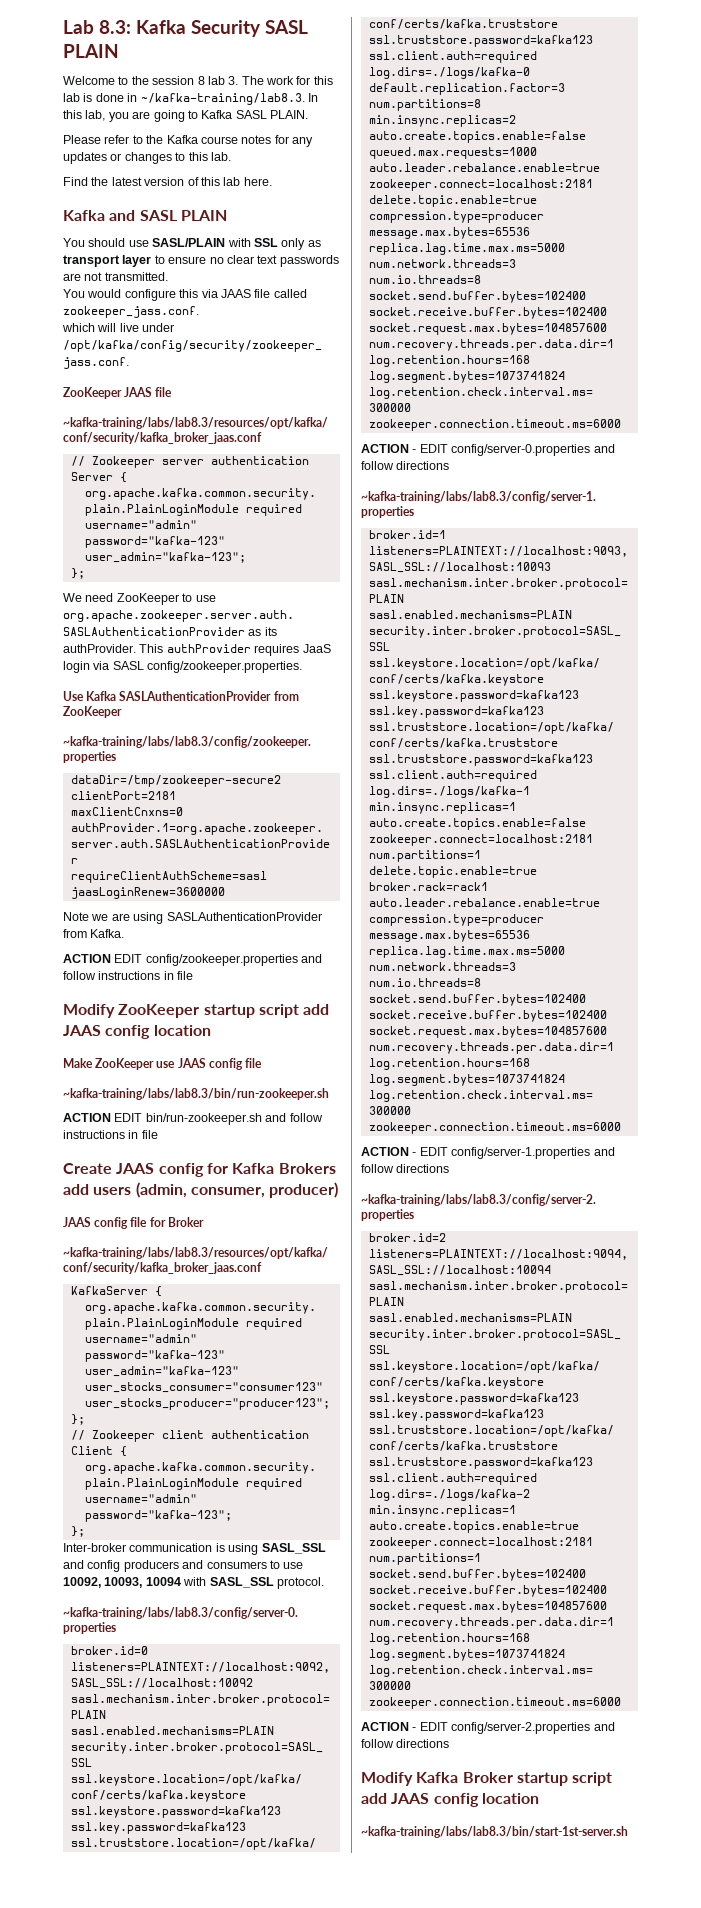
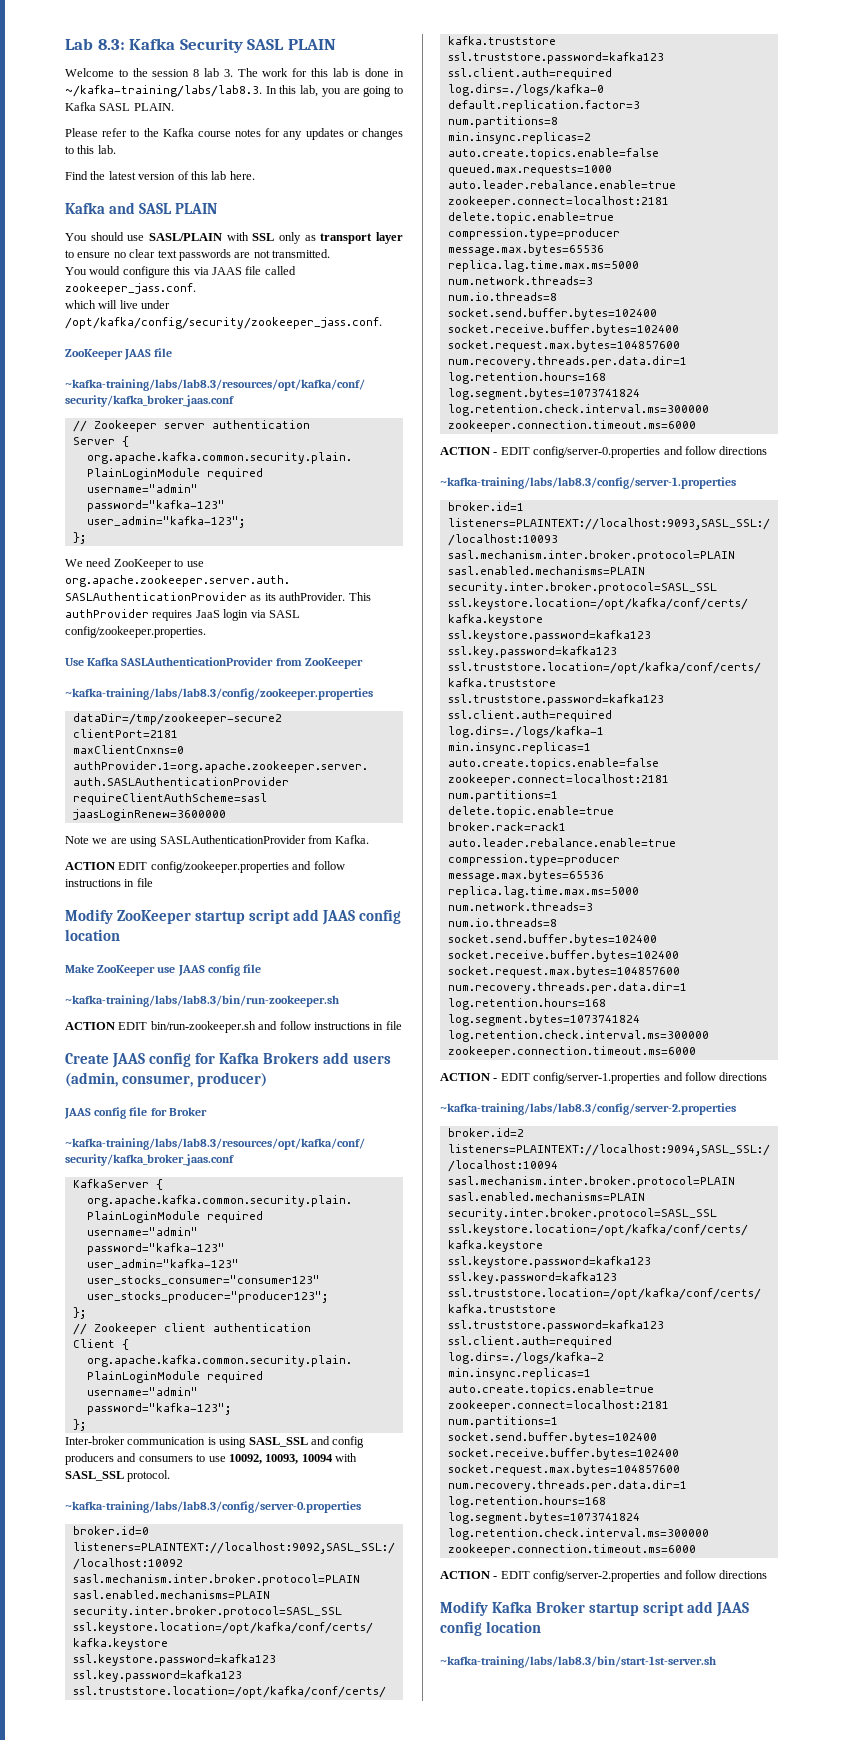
- Welcome to the session 8 lab 3. The work for this lab is done in ~/kafka-training/lab8.3. In this lab, you are going to Kafka SASL PLAIN.
+ Welcome to the session 8 lab 3. The work for this lab is done in ~/kafka-training/labs/lab8.3. In this lab, you are going to Kafka SASL PLAIN.

